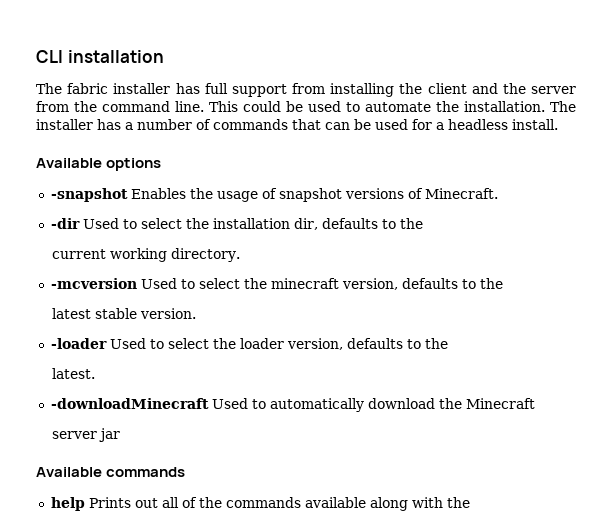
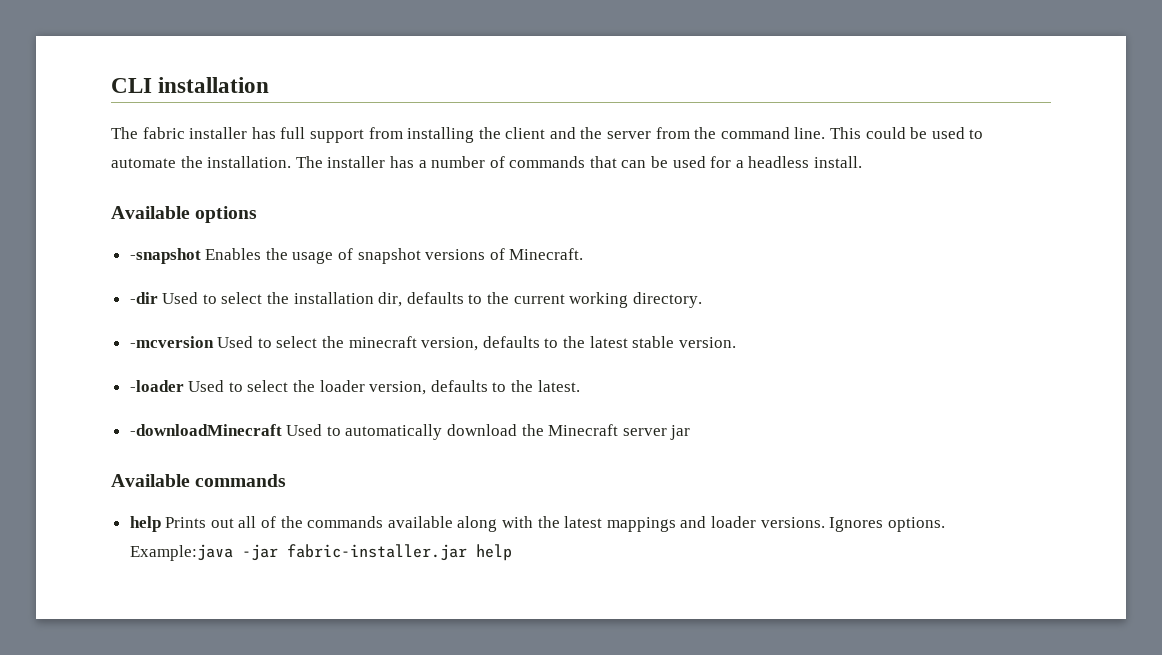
- -dir Used to select the installation dir, defaults to the
- current working directory.
+ -dir Used to select the installation dir, defaults to the current working directory.
- -mcversion Used to select the minecraft version, defaults to the
- latest stable version.
+ -mcversion Used to select the minecraft version, defaults to the latest stable version.
- -loader Used to select the loader version, defaults to the
- latest.
+ -loader Used to select the loader version, defaults to the latest.
- -downloadMinecraft Used to automatically download the Minecraft
- server jar
+ -downloadMinecraft Used to automatically download the Minecraft server jar
- help Prints out all of the commands available along with the
+ help Prints out all of the commands available along with the latest mappings and loader versions. Ignores options. Example:java -jar fabric-installer.jar help

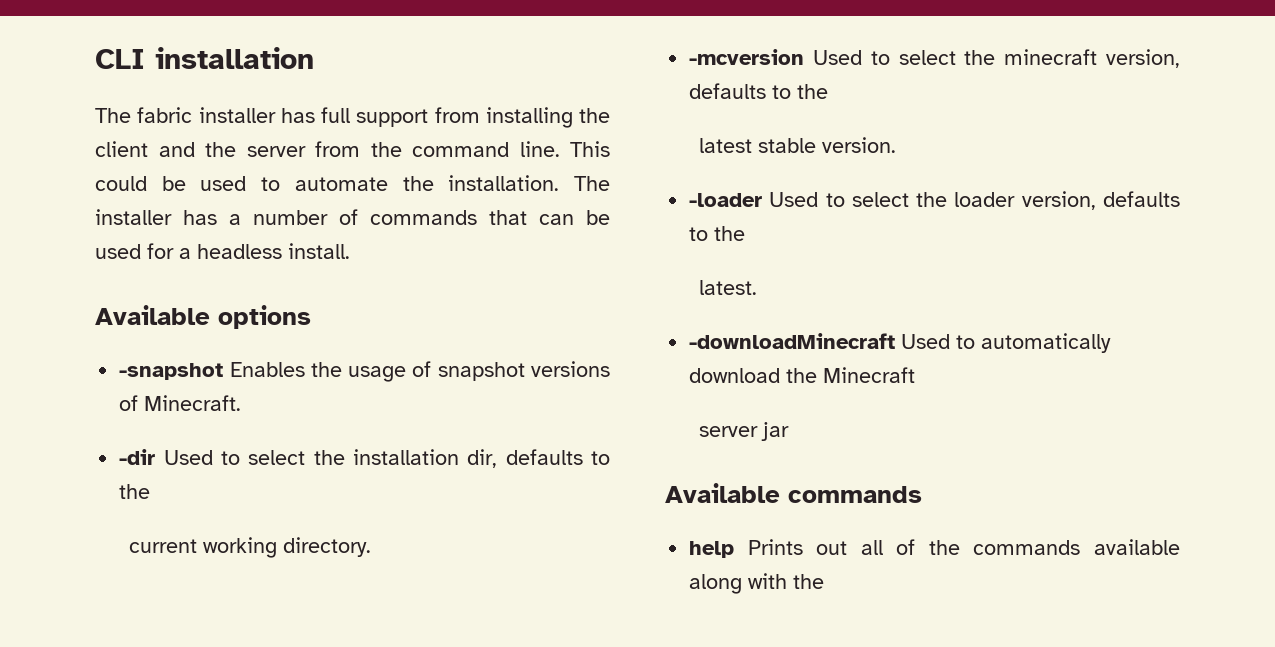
- -dir Used to select the installation dir, defaults to the current working directory.
+ -dir Used to select the installation dir, defaults to the
+ current working directory.
- -mcversion Used to select the minecraft version, defaults to the latest stable version.
+ -mcversion Used to select the minecraft version, defaults to the
+ latest stable version.
- -loader Used to select the loader version, defaults to the latest.
+ -loader Used to select the loader version, defaults to the
+ latest.
- -downloadMinecraft Used to automatically download the Minecraft server jar
+ -downloadMinecraft Used to automatically download the Minecraft
+ server jar
- help Prints out all of the commands available along with the latest mappings and loader versions. Ignores options. Example:java -jar fabric-installer.jar help
+ help Prints out all of the commands available along with the

